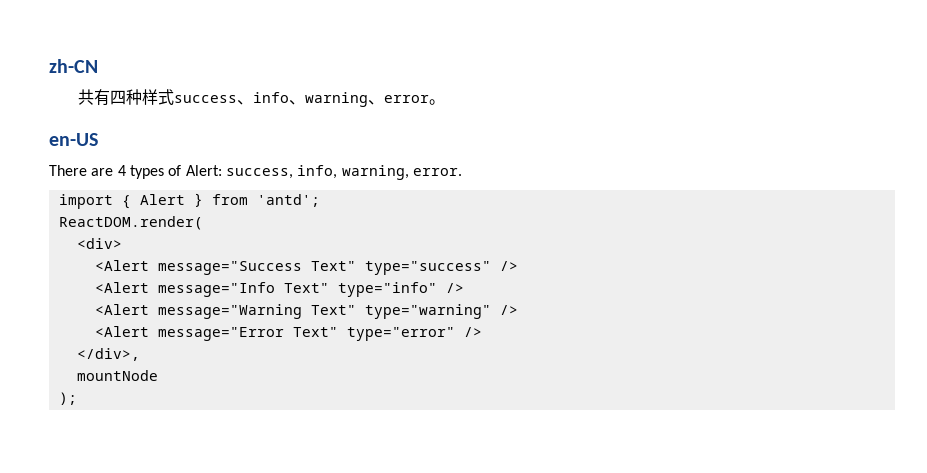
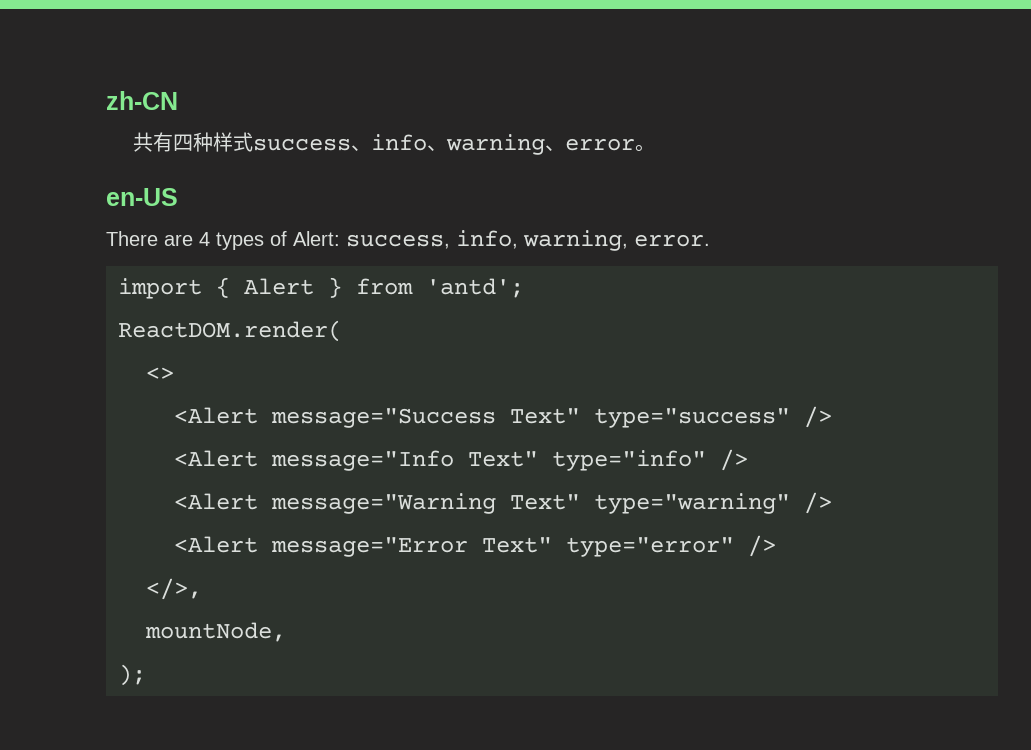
- <div>
+ <>
- </div>,
- mountNode
+ </>,
+ mountNode,

